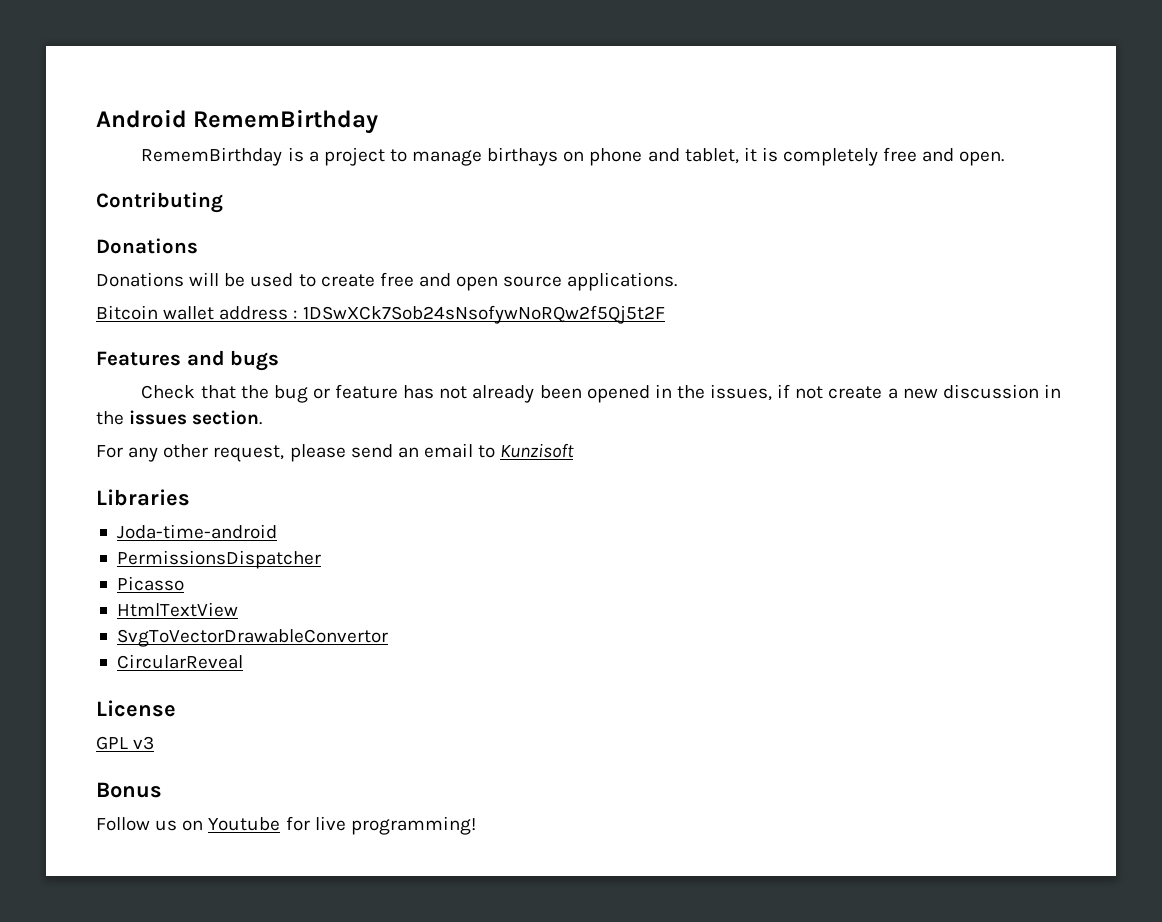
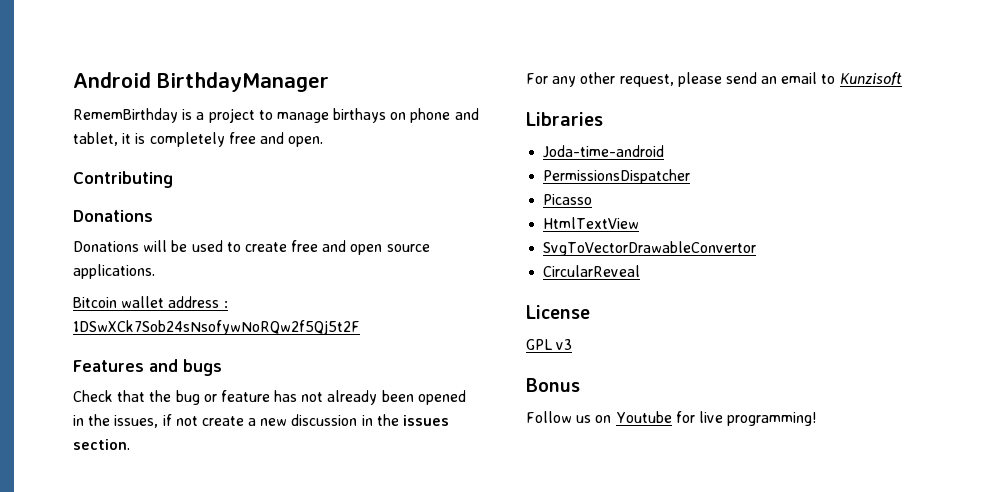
- Android RememBirthday
+ Android BirthdayManager

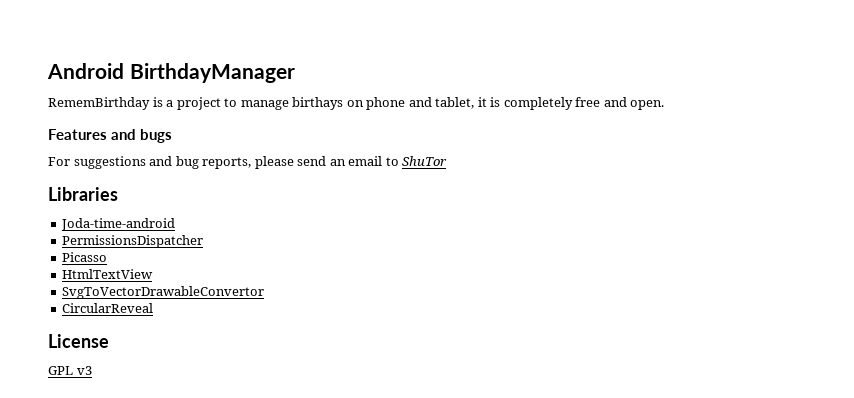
- Contributing
- Donations
- Donations will be used to create free and open source applications.
- Bitcoin wallet address : 1DSwXCk7Sob24sNsofywNoRQw2f5Qj5t2F
  Features and bugs
- Check that the bug or feature has not already been opened in the issues, if not create a new discussion in the issues section.
- For any other request, please send an email to Kunzisoft
+ For suggestions and bug reports, please send an email to ShuTor
- Bonus
- Follow us on Youtube for live programming!

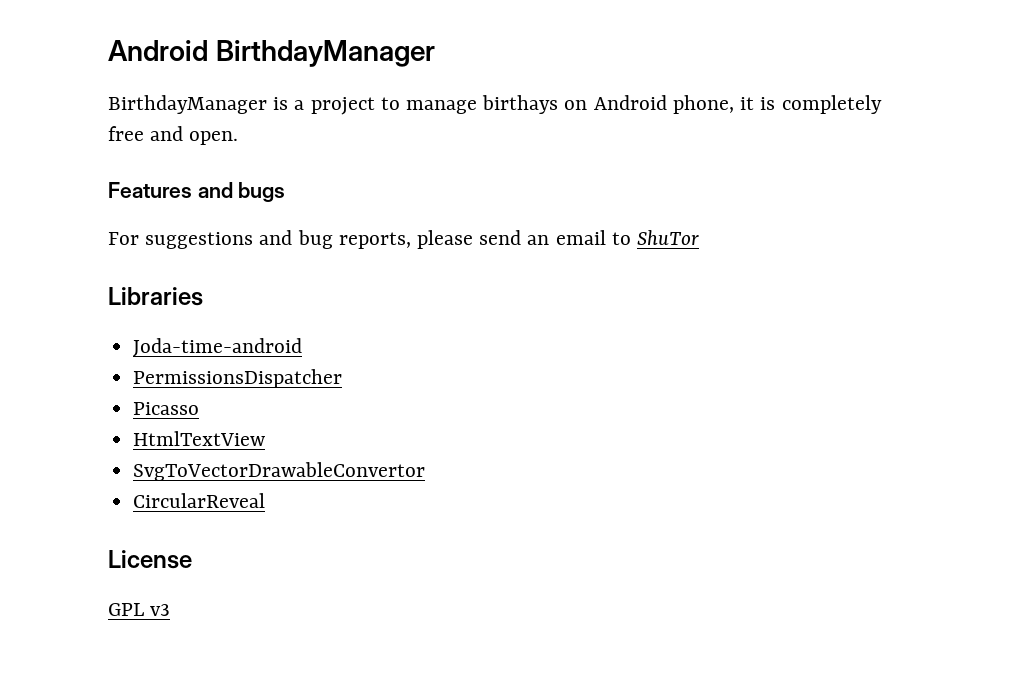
- RememBirthday is a project to manage birthays on phone and tablet, it is completely free and open.
+ BirthdayManager is a project to manage birthays on Android phone, it is completely free and open.

